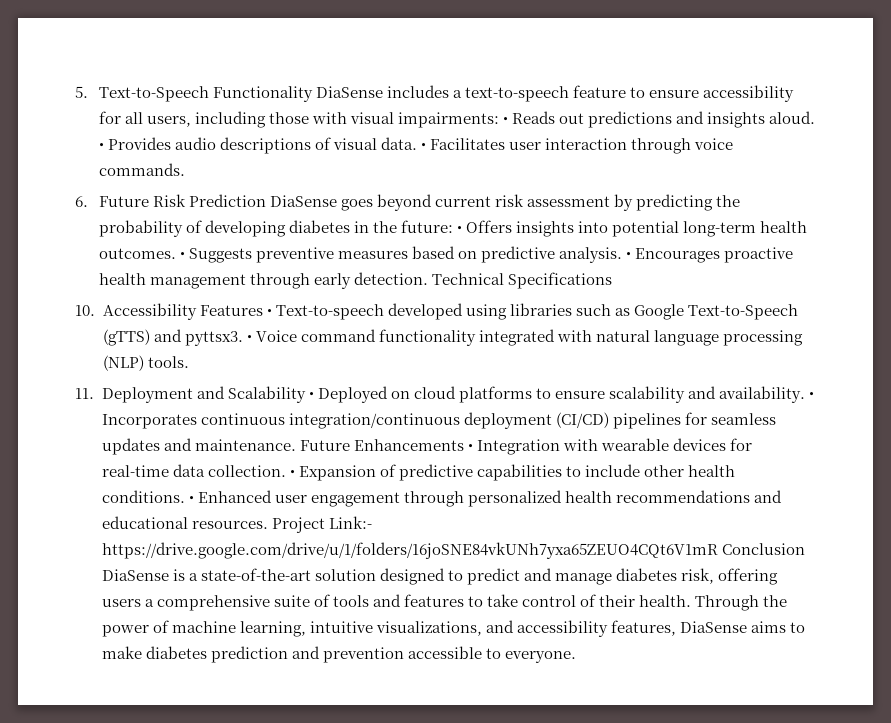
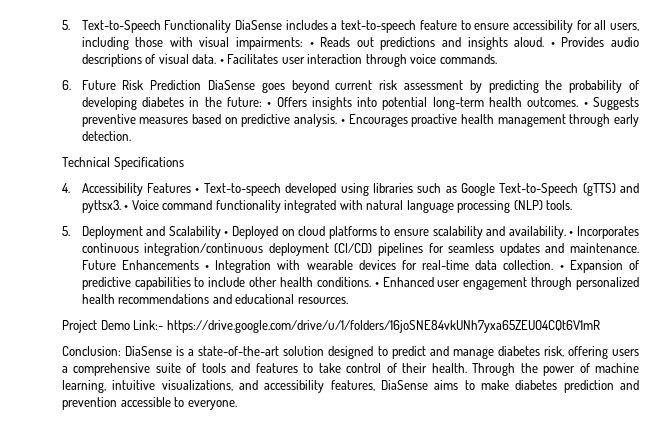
- • Encourages proactive health management through early detection. Technical Specifications
+ • Encourages proactive health management through early detection.
+ Technical Specifications
- 10. Accessibility Features • Text-to-speech developed using libraries such as Google Text-to-Speech (gTTS) and pyttsx3.
+ 4. Accessibility Features • Text-to-speech developed using libraries such as Google Text-to-Speech (gTTS) and pyttsx3.
- 11. Deployment and Scalability • Deployed on cloud platforms to ensure scalability and availability.
+ 5. Deployment and Scalability • Deployed on cloud platforms to ensure scalability and availability.
- • Enhanced user engagement through personalized health recommendations and educational resources. Project Link:- https://drive.google.com/drive/u/1/folders/16joSNE84vkUNh7yxa65ZEUO4CQt6V1mR Conclusion DiaSense is a state-of-the-art solution designed to predict and manage diabetes risk, offering users a comprehensive suite of tools and features to take control of their health.
+ • Enhanced user engagement through personalized health recommendations and educational resources.
+ Project Demo Link:- https://drive.google.com/drive/u/1/folders/16joSNE84vkUNh7yxa65ZEUO4CQt6V1mR
+ Conclusion: DiaSense is a state-of-the-art solution designed to predict and manage diabetes risk, offering users a comprehensive suite of tools and features to take control of their health.

